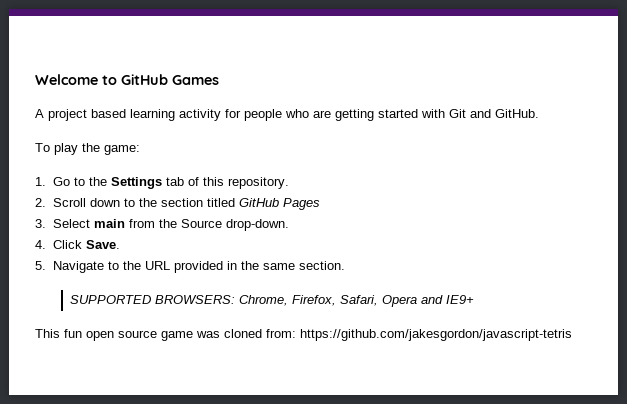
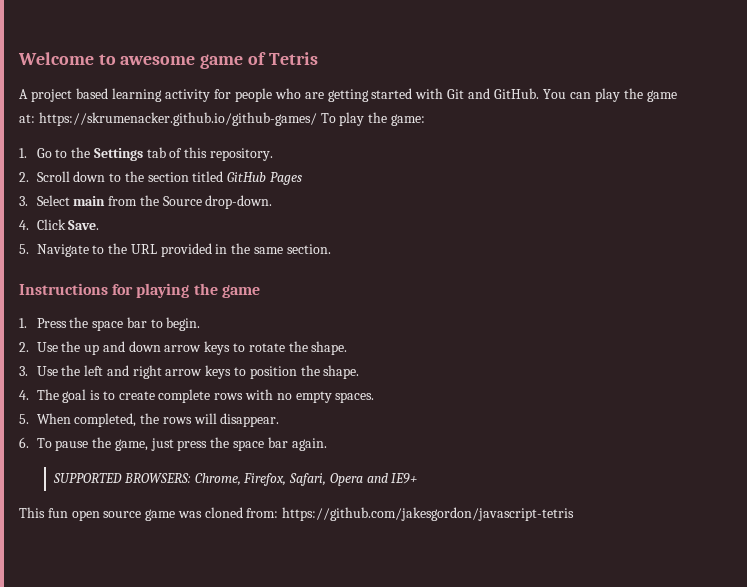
- Welcome to GitHub Games
+ Welcome to awesome game of Tetris
- A project based learning activity for people who are getting started with Git and GitHub.
- To play the game:
+ A project based learning activity for people who are getting started with Git and GitHub. You can play the game at: https://skrumenacker.github.io/github-games/ To play the game:
+ Instructions for playing the game
+ 1. Press the space bar to begin.
+ 2. Use the up and down arrow keys to rotate the shape.
+ 3. Use the left and right arrow keys to position the shape.
+ 4. The goal is to create complete rows with no empty spaces.
+ 5. When completed, the rows will disappear.
+ 6. To pause the game, just press the space bar again.

